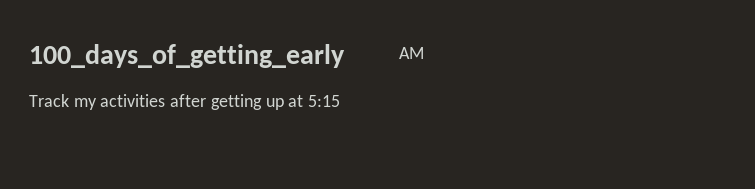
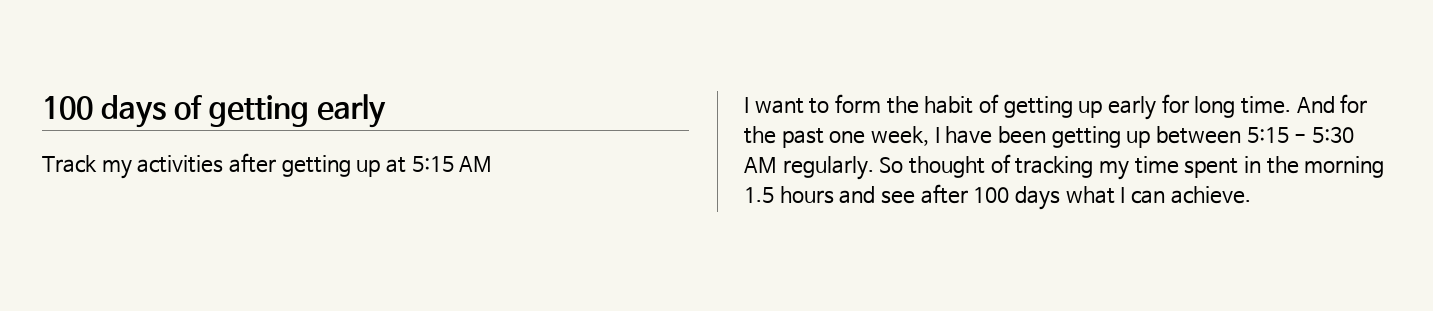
- 100_days_of_getting_early
+ 100 days of getting early
+ I want to form the habit of getting up early for long time. And for the past one week, I have been getting up between 5:15 - 5:30 AM regularly. So thought of tracking my time spent in the morning 1.5 hours and see after 100 days what I can achieve.

